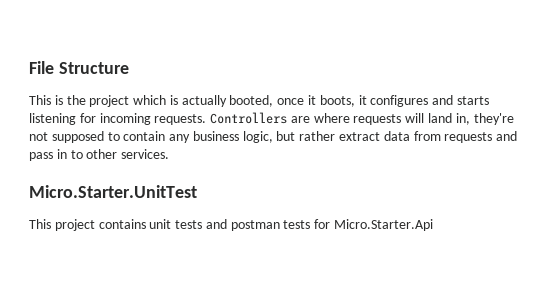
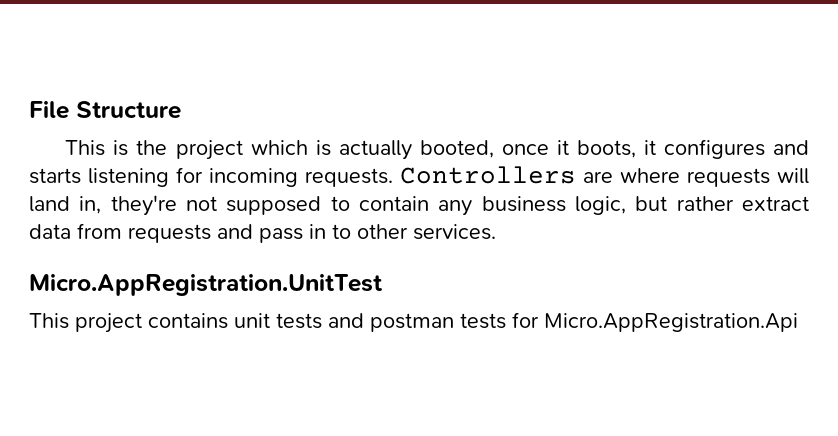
- Micro.Starter.UnitTest
+ Micro.AppRegistration.UnitTest
- This project contains unit tests and postman tests for Micro.Starter.Api
+ This project contains unit tests and postman tests for Micro.AppRegistration.Api

